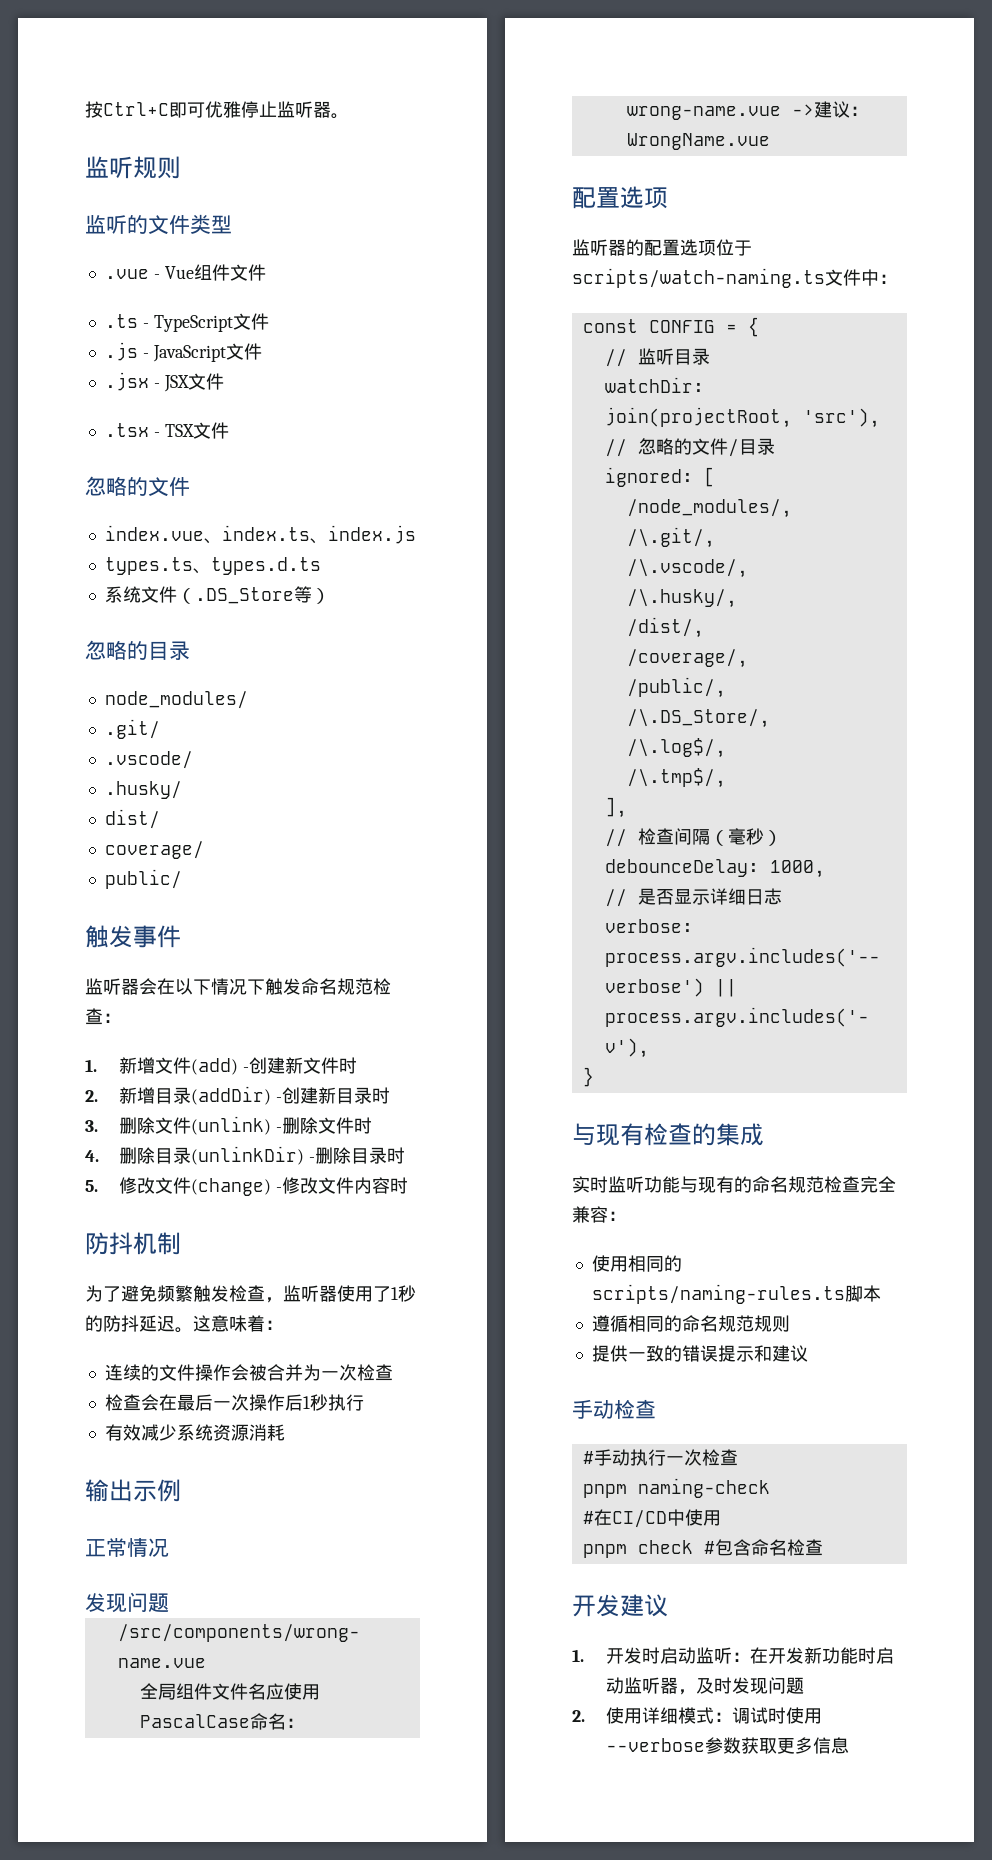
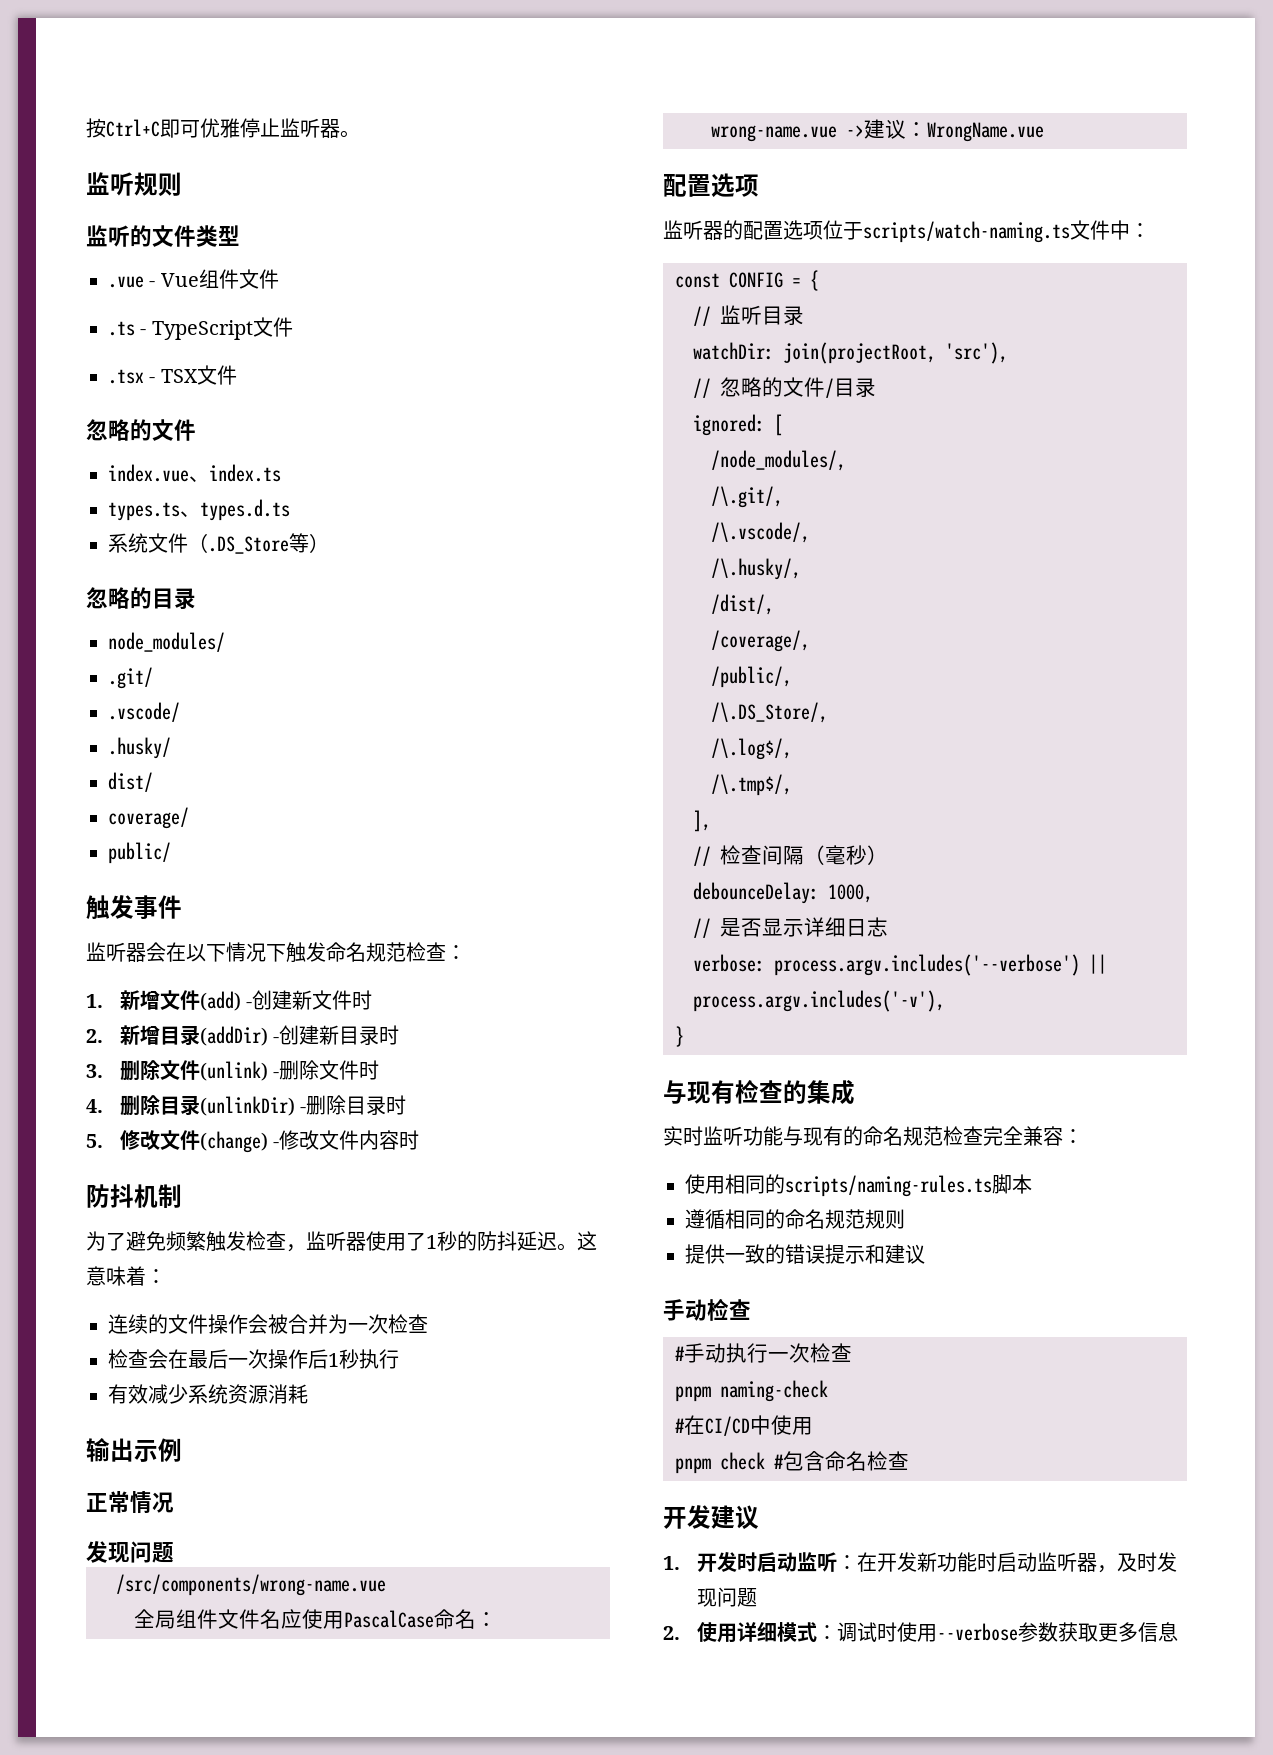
- .js - JavaScript文件
- .jsx - JSX文件
- index.vue、index.ts、index.js
+ index.vue、index.ts

